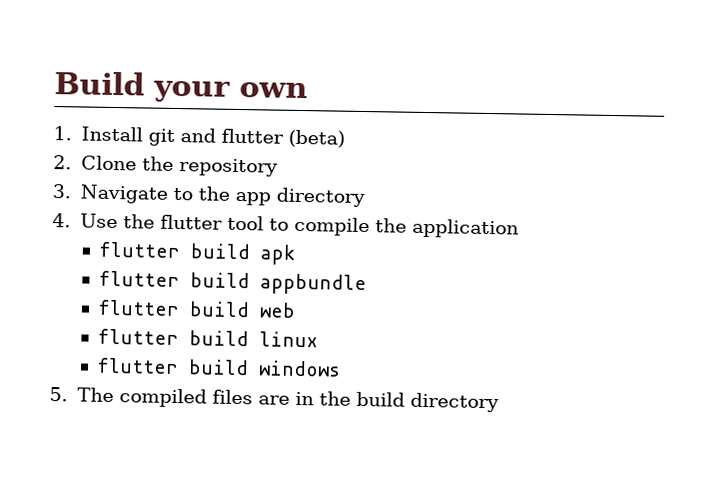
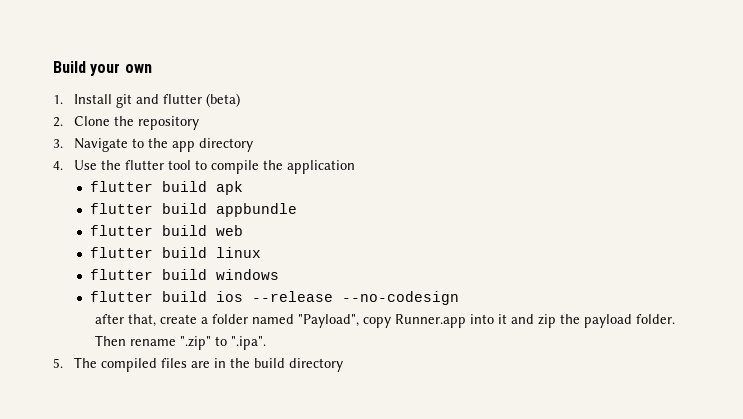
+ flutter build ios --release --no-codesign
+ after that, create a folder named "Payload", copy Runner.app into it and zip the payload folder. Then rename ".zip" to ".ipa".

